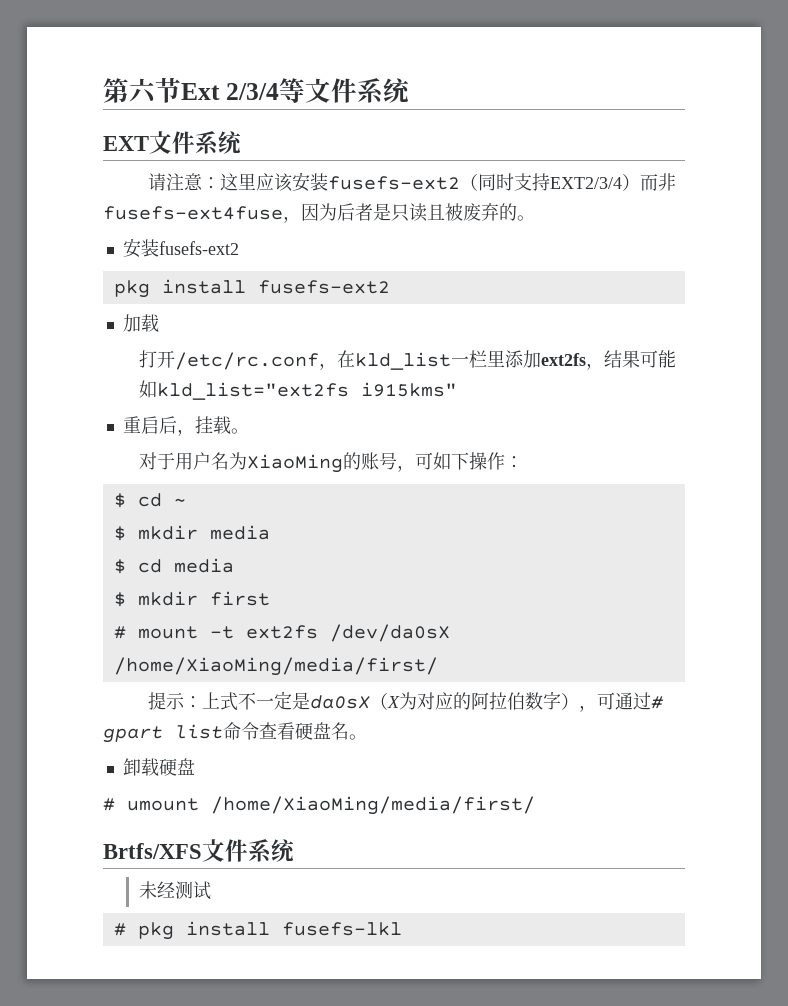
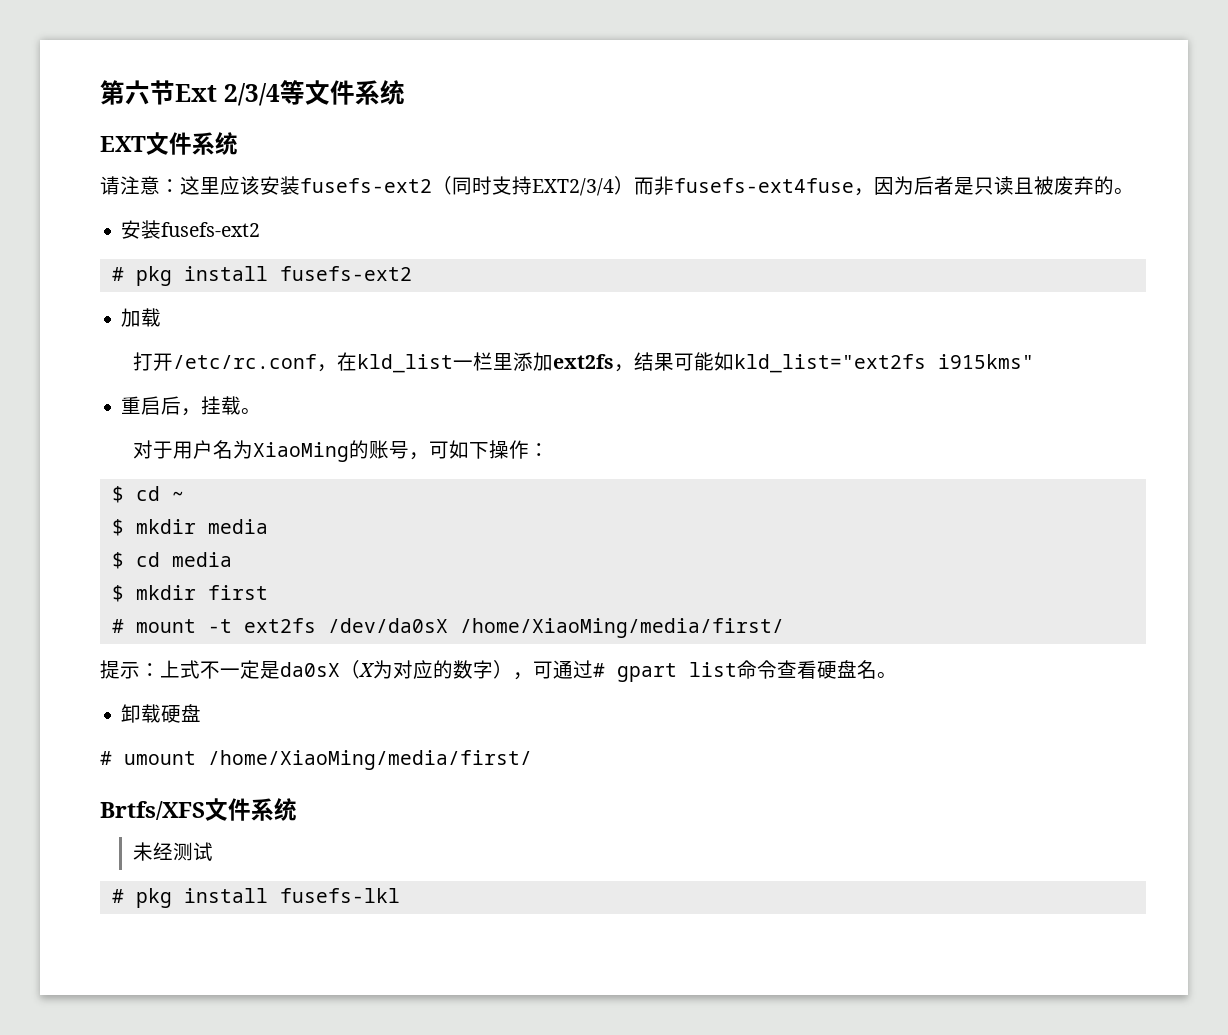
- pkg install fusefs-ext2
+ # pkg install fusefs-ext2
- 提示：上式不一定是da0sX（X为对应的阿拉伯数字），可通过# gpart list命令查看硬盘名。
+ 提示：上式不一定是da0sX（X为对应的数字），可通过# gpart list命令查看硬盘名。

